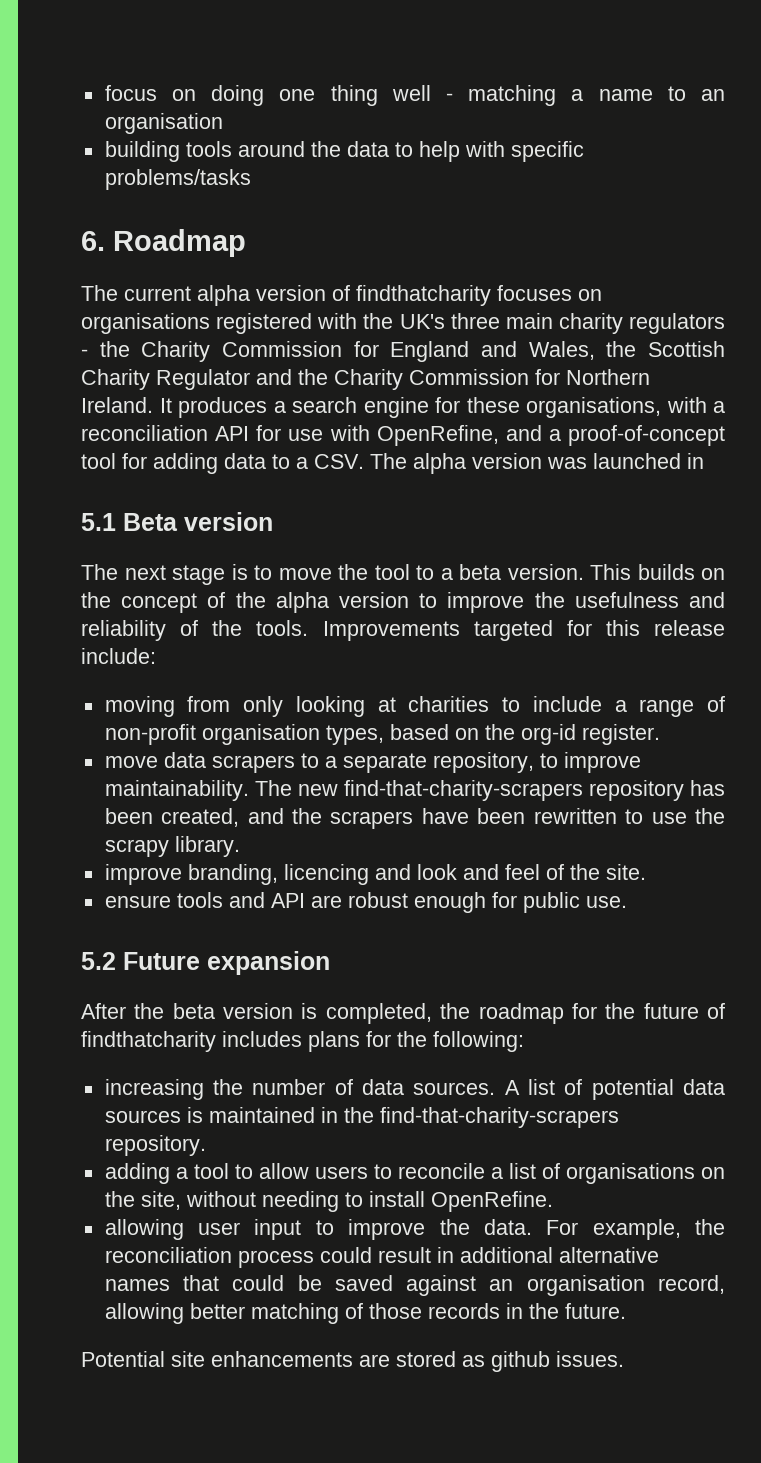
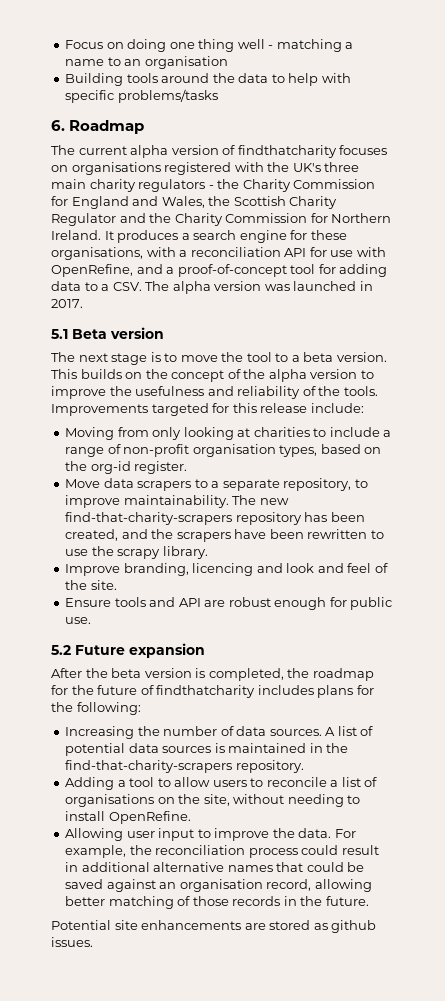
- focus on doing one thing well - matching a name to an organisation
+ Focus on doing one thing well - matching a name to an organisation
- building tools around the data to help with specific problems/tasks
+ Building tools around the data to help with specific problems/tasks
- It produces a search engine for these organisations, with a reconciliation API for use with OpenRefine, and a proof-of-concept tool for adding data to a CSV. The alpha version was launched in
+ It produces a search engine for these organisations, with a reconciliation API for use with OpenRefine, and a proof-of-concept tool for adding data to a CSV. The alpha version was launched in 2017.
- moving from only looking at charities to include a range of non-profit organisation types, based on the org-id register.
+ Moving from only looking at charities to include a range of non-profit organisation types, based on the org-id register.
- move data scrapers to a separate repository, to improve maintainability.
+ Move data scrapers to a separate repository, to improve maintainability.
- improve branding, licencing and look and feel of the site.
+ Improve branding, licencing and look and feel of the site.
- ensure tools and API are robust enough for public use.
+ Ensure tools and API are robust enough for public use.
- increasing the number of data sources.
+ Increasing the number of data sources.
- adding a tool to allow users to reconcile a list of organisations on the site, without needing to install OpenRefine.
+ Adding a tool to allow users to reconcile a list of organisations on the site, without needing to install OpenRefine.
- allowing user input to improve the data.
+ Allowing user input to improve the data.

